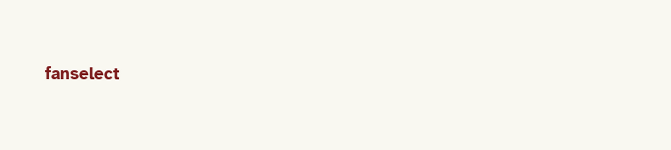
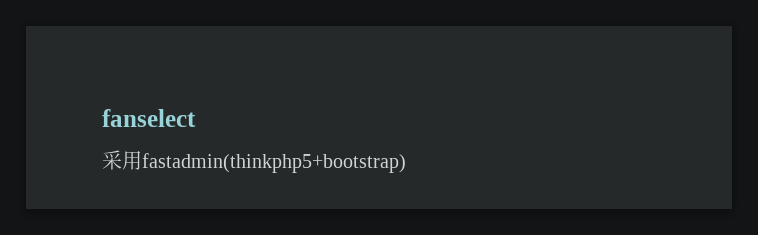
+ 采用fastadmin(thinkphp5+bootstrap)

